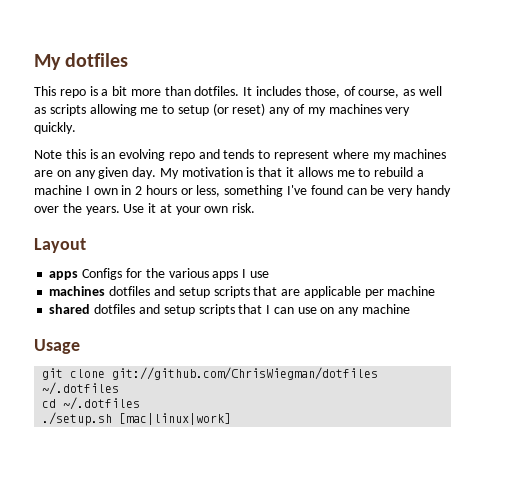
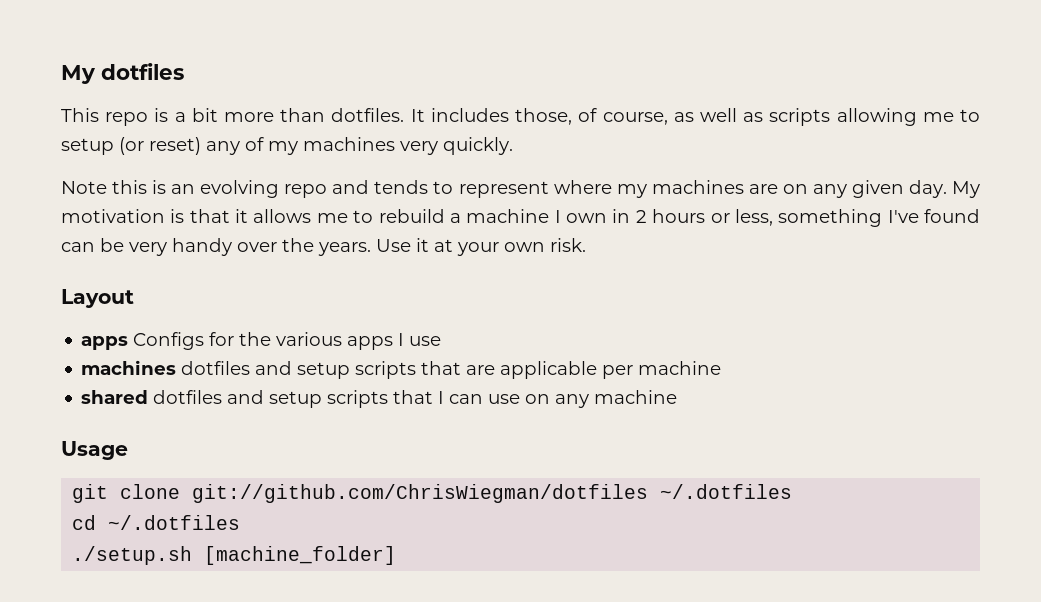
- ./setup.sh [mac|linux|work]
+ ./setup.sh [machine_folder]

